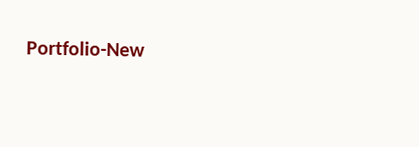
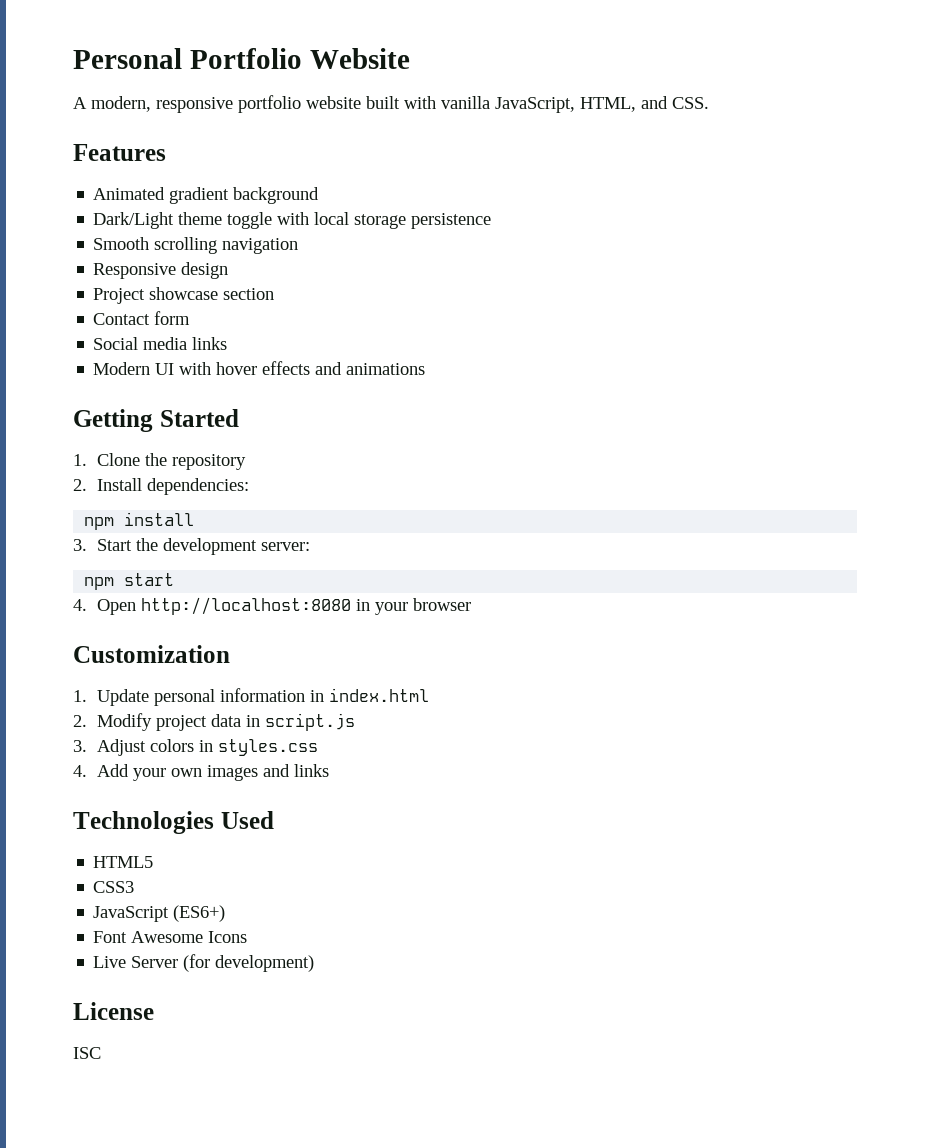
- Portfolio-New
+ Personal Portfolio Website
+ A modern, responsive portfolio website built with vanilla JavaScript, HTML, and CSS.
+ Features
+ Animated gradient background
+ Dark/Light theme toggle with local storage persistence
+ Smooth scrolling navigation
+ Responsive design
+ Project showcase section
+ Contact form
+ Social media links
+ Modern UI with hover effects and animations
+ Getting Started
+ 1. Clone the repository
+ 2. Install dependencies:
+ npm install
+ 3. Start the development server:
+ npm start
+ 4. Open http://localhost:8080 in your browser
+ Customization
+ 1. Update personal information in index.html
+ 2. Modify project data in script.js
+ 3. Adjust colors in styles.css
+ 4. Add your own images and links
+ Technologies Used
+ HTML5
+ CSS3
+ JavaScript (ES6+)
+ Font Awesome Icons
+ Live Server (for development)
+ License
+ ISC

